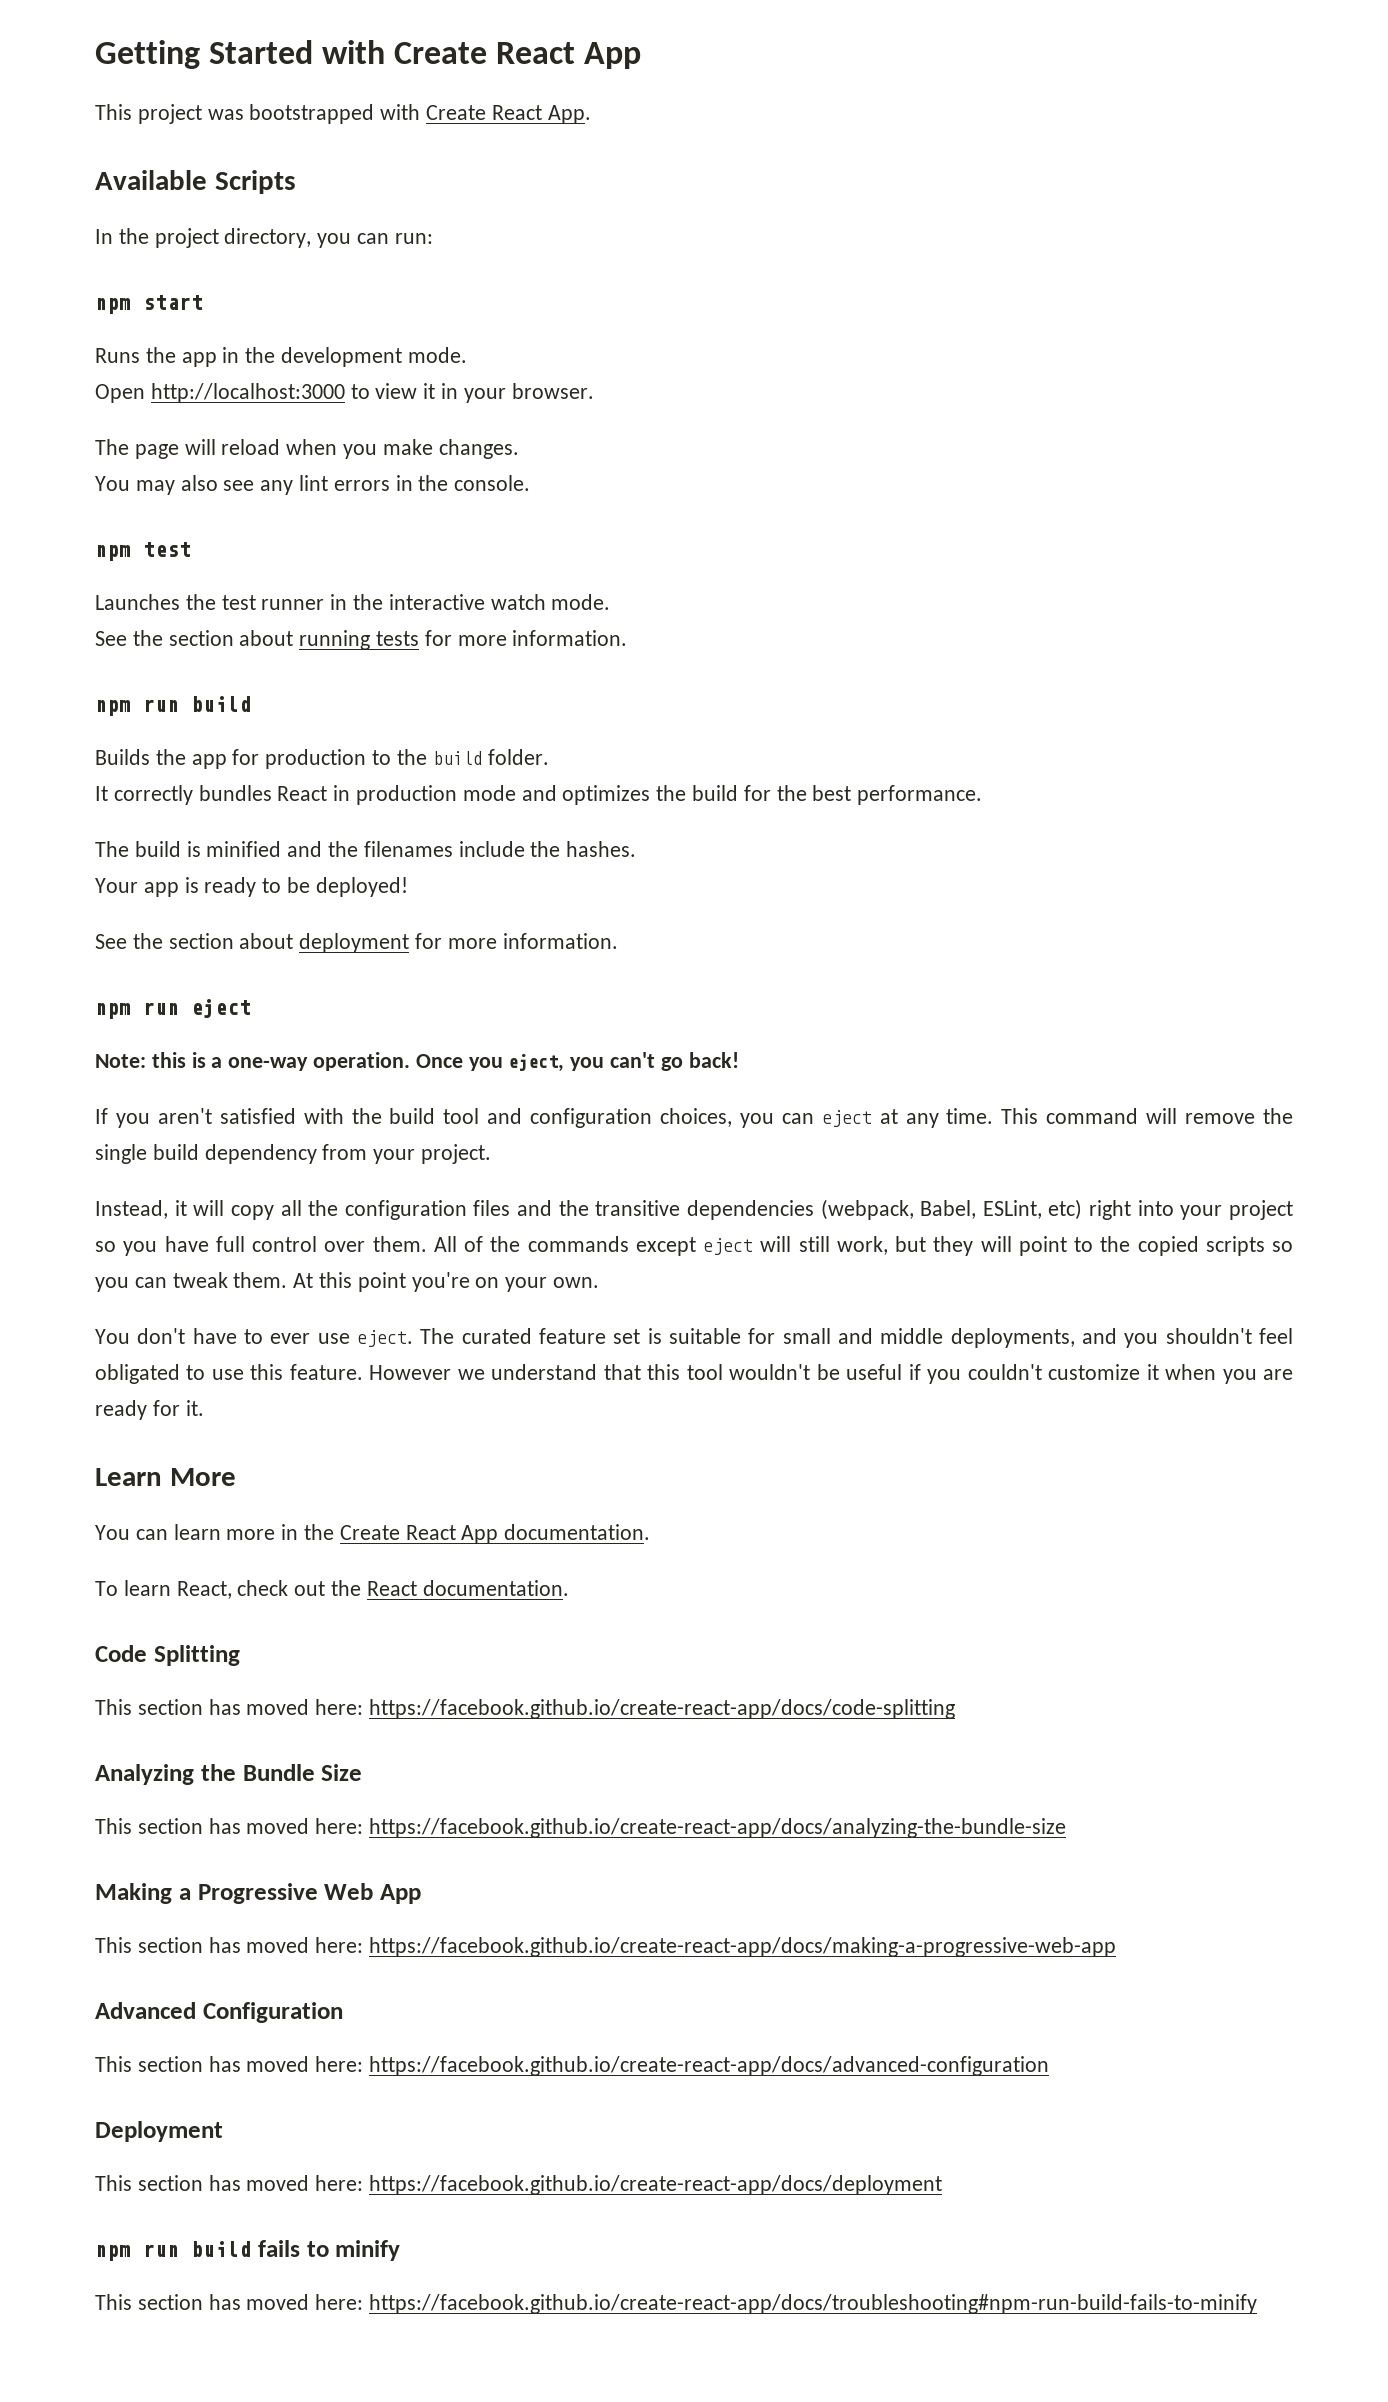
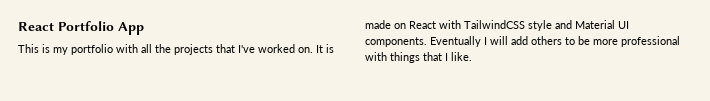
- Getting Started with Create React App
- This project was bootstrapped with Create React App.
- Available Scripts
- In the project directory, you can run:
- npm start
- Runs the app in the development mode.
- Open http://localhost:3000 to view it in your browser.
- The page will reload when you make changes.
- You may also see any lint errors in the console.
- npm test
- Launches the test runner in the interactive watch mode.
- See the section about running tests for more information.
- npm run build
- Builds the app for production to the build folder.
- It correctly bundles React in production mode and optimizes the build for the best performance.
- The build is minified and the filenames include the hashes.
- Your app is ready to be deployed!
- See the section about deployment for more information.
- npm run eject
- Note: this is a one-way operation. Once you eject, you can't go back!
- If you aren't satisfied with the build tool and configuration choices, you can eject at any time. This command will remove the single build dependency from your project.
- Instead, it will copy all the configuration files and the transitive dependencies (webpack, Babel, ESLint, etc) right into your project so you have full control over them. All of the commands except eject will still work, but they will point to the copied scripts so you can tweak them. At this point you're on your own.
- You don't have to ever use eject. The curated feature set is suitable for small and middle deployments, and you shouldn't feel obligated to use this feature. However we understand that this tool wouldn't be useful if you couldn't customize it when you are ready for it.
- Learn More
- You can learn more in the Create React App documentation.
- To learn React, check out the React documentation.
- Code Splitting
- This section has moved here: https://facebook.github.io/create-react-app/docs/code-splitting
- Analyzing the Bundle Size
- This section has moved here: https://facebook.github.io/create-react-app/docs/analyzing-the-bundle-size
- Making a Progressive Web App
- This section has moved here: https://facebook.github.io/create-react-app/docs/making-a-progressive-web-app
- Advanced Configuration
- This section has moved here: https://facebook.github.io/create-react-app/docs/advanced-configuration
- Deployment
- This section has moved here: https://facebook.github.io/create-react-app/docs/deployment
- npm run build fails to minify
- This section has moved here: https://facebook.github.io/create-react-app/docs/troubleshooting#npm-run-build-fails-to-minify
+ React Portfolio App
+ This is my portfolio with all the projects that I've worked on. It is made on React with TailwindCSS style and Material UI components. Eventually I will add others to be more professional with things that I like.

